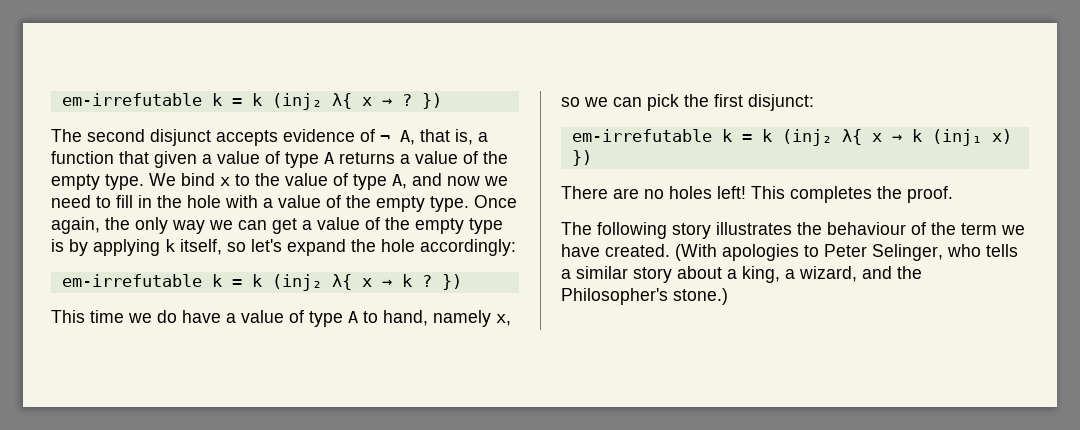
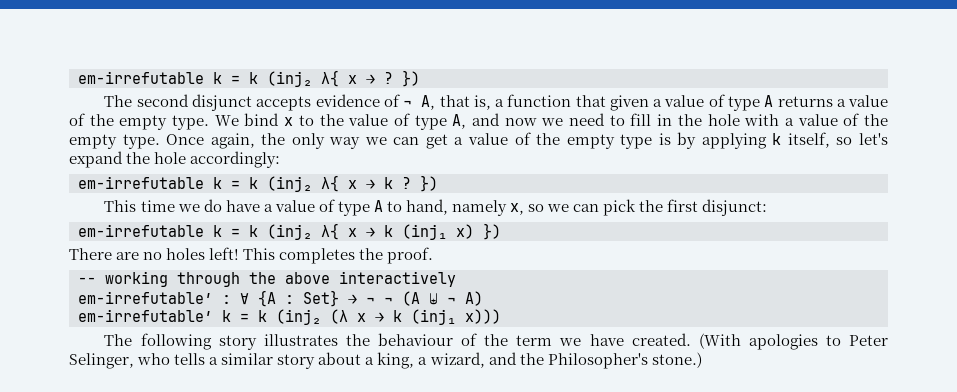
+ -- working through the above interactively
+ em-irrefutable′ : ∀ {A : Set} → ¬ ¬ (A ⊎ ¬ A)
+ em-irrefutable′ k = k (inj₂ (λ x → k (inj₁ x)))

